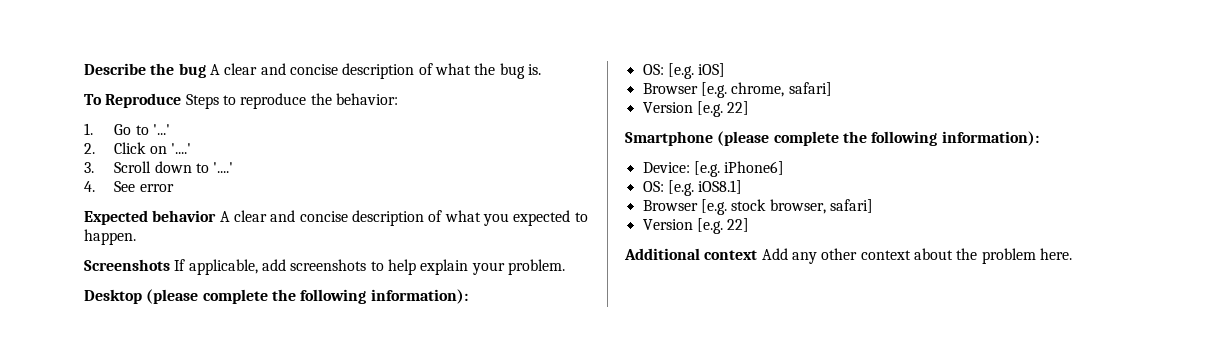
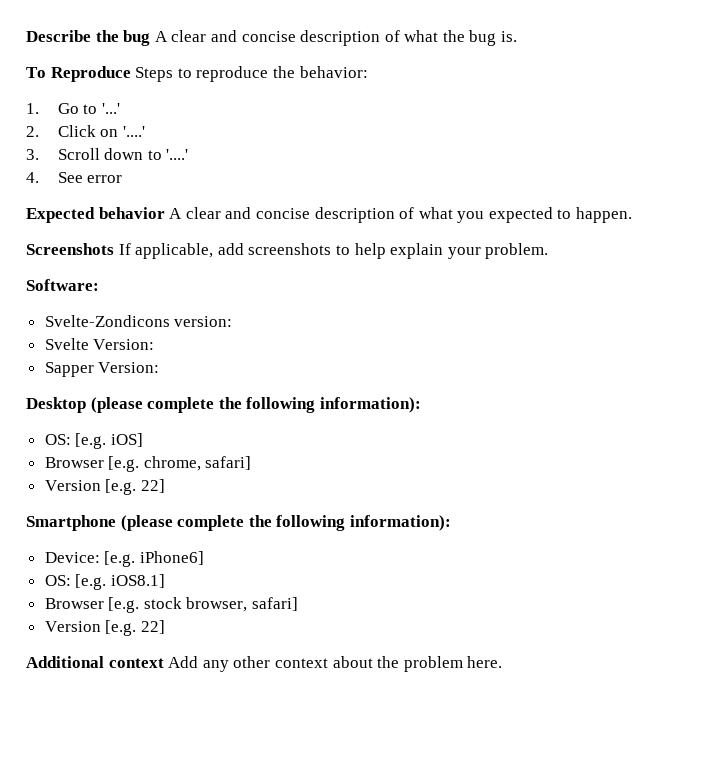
+ Software:
+ Svelte-Zondicons version:
+ Svelte Version:
+ Sapper Version:

